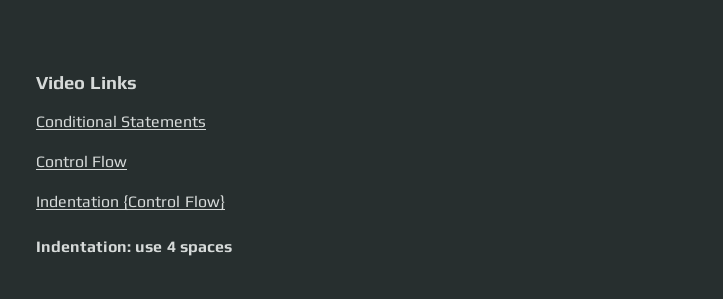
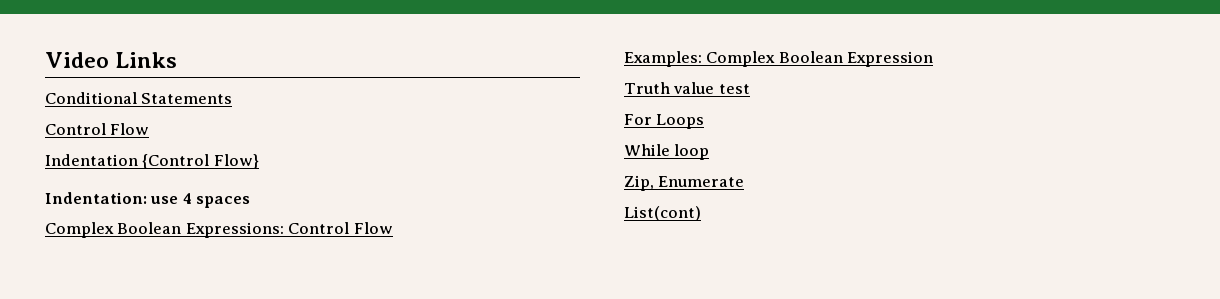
+ Complex Boolean Expressions: Control Flow
+ Examples: Complex Boolean Expression
+ Truth value test
+ For Loops
+ While loop
+ Zip, Enumerate
+ List(cont)

